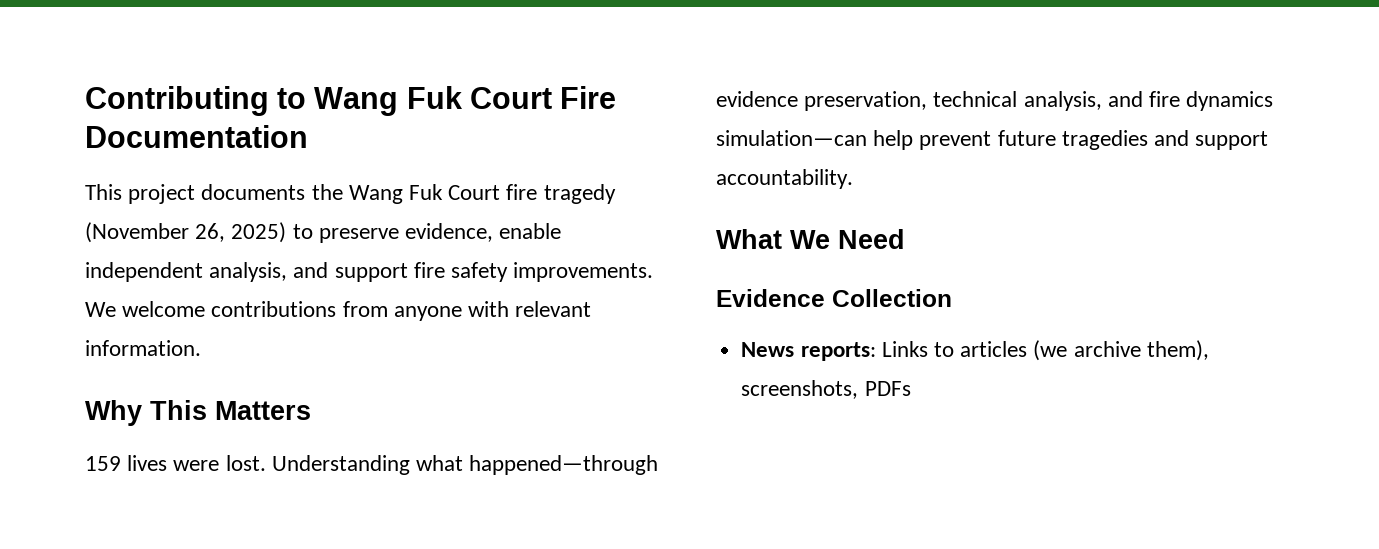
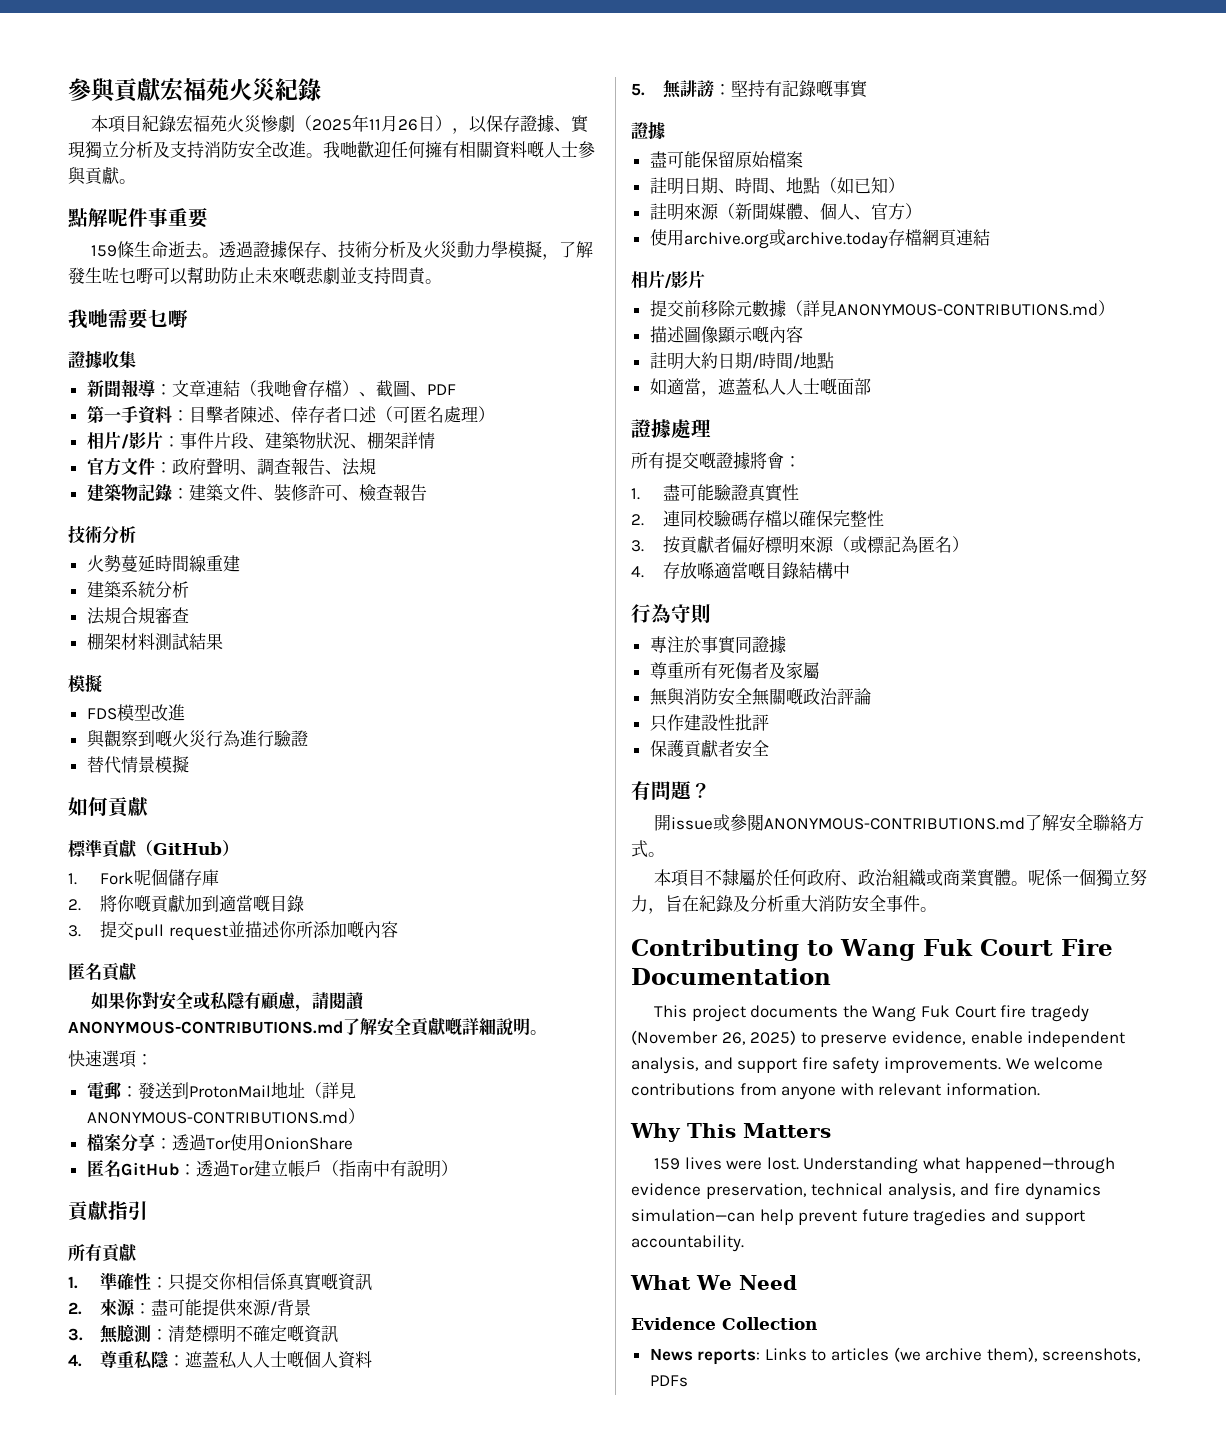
+ 參與貢獻宏福苑火災紀錄
+ 本項目紀錄宏福苑火災慘劇（2025年11月26日），以保存證據、實現獨立分析及支持消防安全改進。我哋歡迎任何擁有相關資料嘅人士參與貢獻。
+ 點解呢件事重要
+ 159條生命逝去。透過證據保存、技術分析及火災動力學模擬，了解發生咗乜嘢可以幫助防止未來嘅悲劇並支持問責。
+ 我哋需要乜嘢
+ 證據收集
+ 新聞報導：文章連結（我哋會存檔）、截圖、PDF
+ 第一手資料：目擊者陳述、倖存者口述（可匿名處理）
+ 相片/影片：事件片段、建築物狀況、棚架詳情
+ 官方文件：政府聲明、調查報告、法規
+ 建築物記錄：建築文件、裝修許可、檢查報告
+ 技術分析
+ 火勢蔓延時間線重建
+ 建築系統分析
+ 法規合規審查
+ 棚架材料測試結果
+ 模擬
+ FDS模型改進
+ 與觀察到嘅火災行為進行驗證
+ 替代情景模擬
+ 如何貢獻
+ 標準貢獻（GitHub）
+ 1. Fork呢個儲存庫
+ 2.將你嘅貢獻加到適當嘅目錄
+ 3.提交pull request並描述你所添加嘅內容
+ 匿名貢獻
+ 如果你對安全或私隱有顧慮，請閱讀ANONYMOUS-CONTRIBUTIONS.md了解安全貢獻嘅詳細說明。
+ 快速選項：
+ 電郵：發送到ProtonMail地址（詳見ANONYMOUS-CONTRIBUTIONS.md）
+ 檔案分享：透過Tor使用OnionShare
+ 匿名GitHub：透過Tor建立帳戶（指南中有說明）
+ 貢獻指引
+ 所有貢獻
+ 1.準確性：只提交你相信係真實嘅資訊
+ 2.來源：盡可能提供來源/背景
+ 3.無臆測：清楚標明不確定嘅資訊
+ 4.尊重私隱：遮蓋私人人士嘅個人資料
+ 5.無誹謗：堅持有記錄嘅事實
+ 證據
+ 盡可能保留原始檔案
+ 註明日期、時間、地點（如已知）
+ 註明來源（新聞媒體、個人、官方）
+ 使用archive.org或archive.today存檔網頁連結
+ 相片/影片
+ 提交前移除元數據（詳見ANONYMOUS-CONTRIBUTIONS.md）
+ 描述圖像顯示嘅內容
+ 註明大約日期/時間/地點
+ 如適當，遮蓋私人人士嘅面部
+ 證據處理
+ 所有提交嘅證據將會：
+ 1.盡可能驗證真實性
+ 2.連同校驗碼存檔以確保完整性
+ 3.按貢獻者偏好標明來源（或標記為匿名）
+ 4.存放喺適當嘅目錄結構中
+ 行為守則
+ 專注於事實同證據
+ 尊重所有死傷者及家屬
+ 無與消防安全無關嘅政治評論
+ 只作建設性批評
+ 保護貢獻者安全
+ 有問題？
+ 開issue或參閱ANONYMOUS-CONTRIBUTIONS.md了解安全聯絡方式。
+ 本項目不隸屬於任何政府、政治組織或商業實體。呢係一個獨立努力，旨在紀錄及分析重大消防安全事件。

